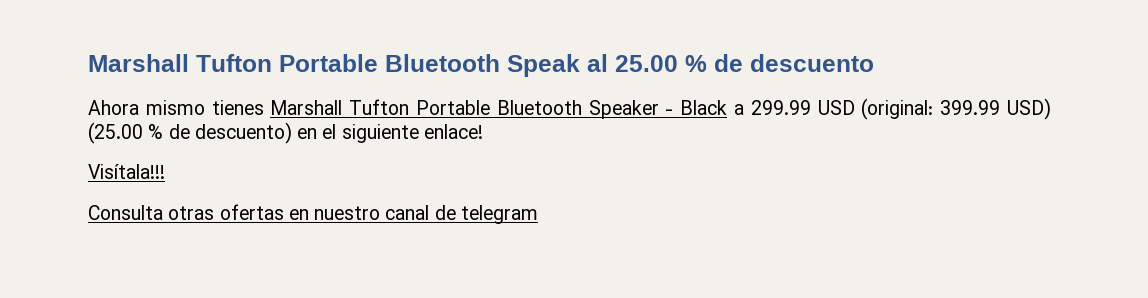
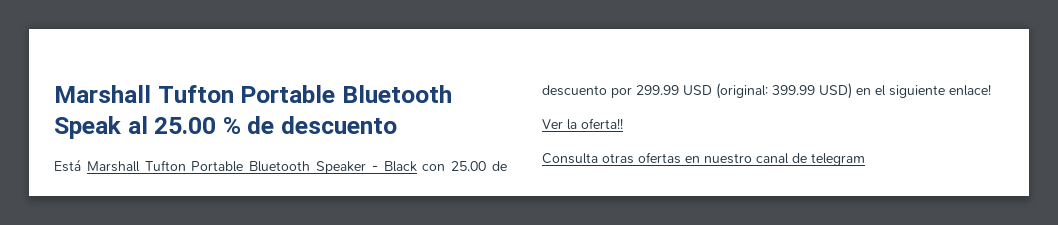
- Ahora mismo tienes Marshall Tufton Portable Bluetooth Speaker - Black a 299.99 USD (original: 399.99 USD) (25.00 % de descuento) en el siguiente enlace!
+ Está Marshall Tufton Portable Bluetooth Speaker - Black con 25.00 de descuento por 299.99 USD (original: 399.99 USD) en el siguiente enlace!
- Visítala!!!
+ Ver la oferta!!

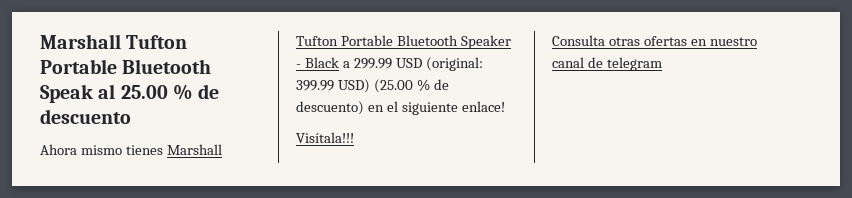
- Está Marshall Tufton Portable Bluetooth Speaker - Black con 25.00 de descuento por 299.99 USD (original: 399.99 USD) en el siguiente enlace!
+ Ahora mismo tienes Marshall Tufton Portable Bluetooth Speaker - Black a 299.99 USD (original: 399.99 USD) (25.00 % de descuento) en el siguiente enlace!
- Ver la oferta!!
+ Visítala!!!

